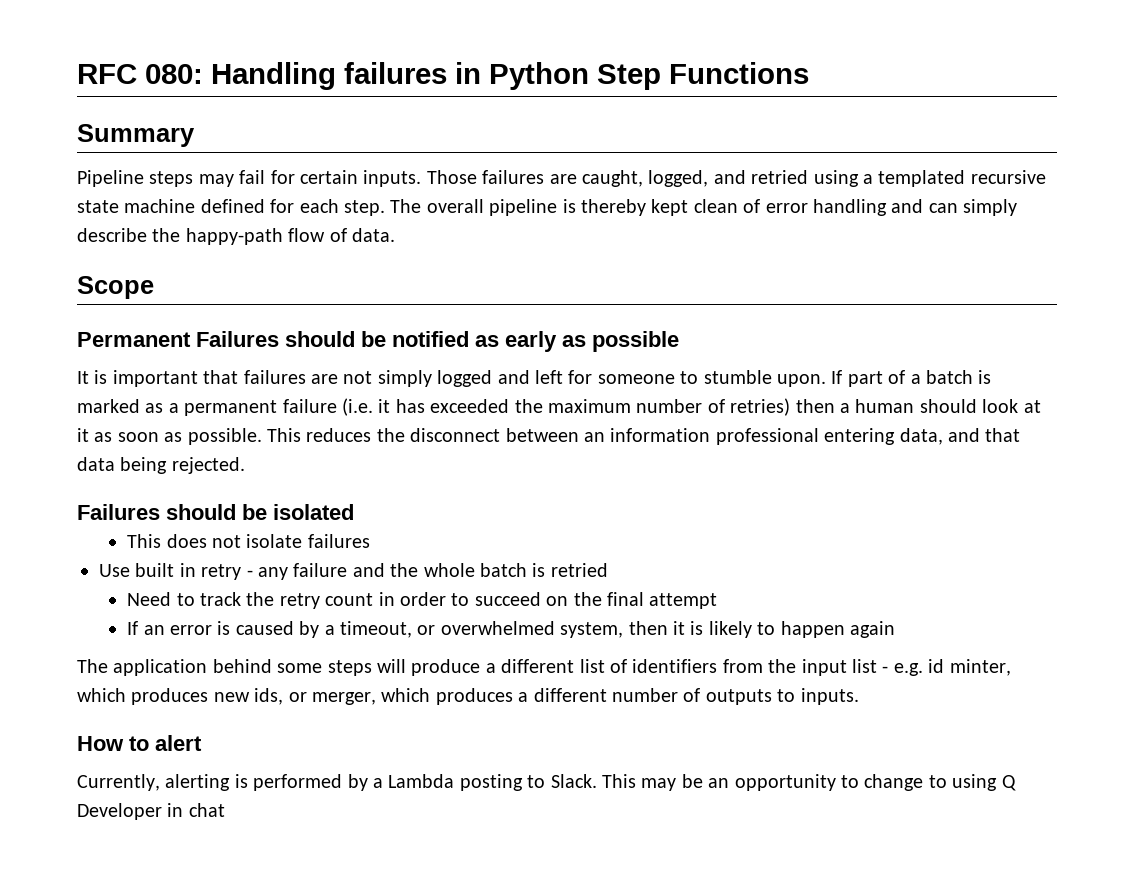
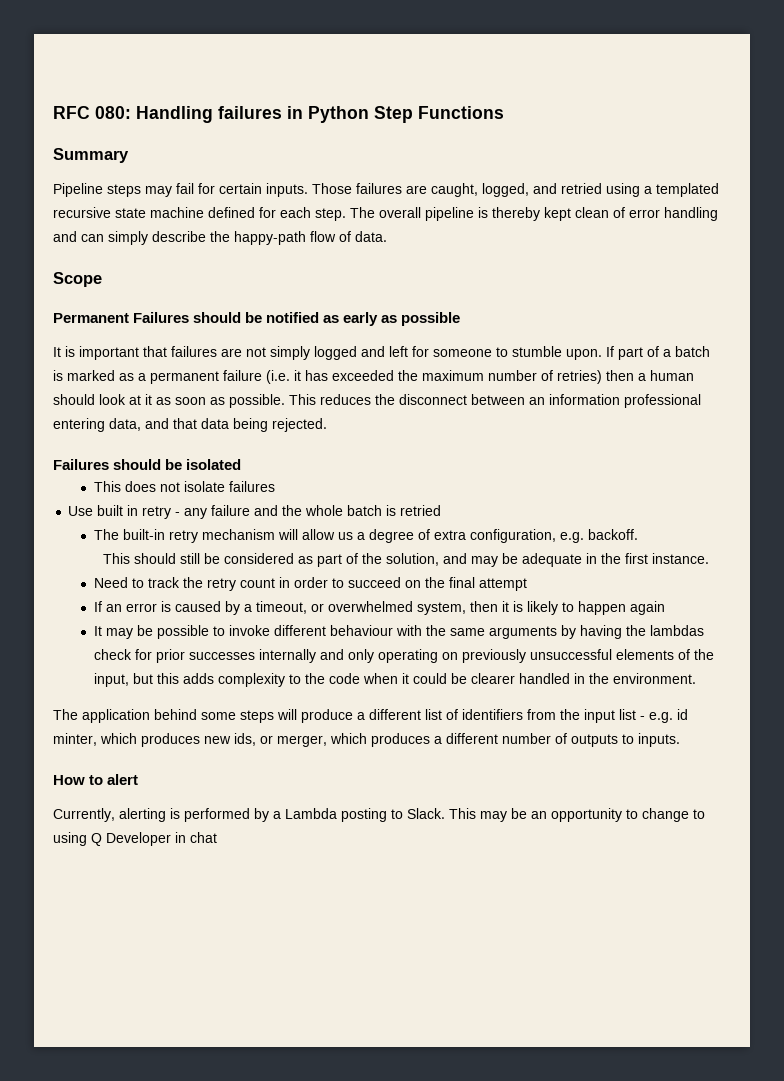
+ The built-in retry mechanism will allow us a degree of extra configuration, e.g. backoff.
+ This should still be considered as part of the solution, and may be adequate in the first instance.
+ It may be possible to invoke different behaviour with the same arguments by having the lambdas check for prior successes internally and only operating on previously unsuccessful elements of the input, but this adds complexity to the code when it could be clearer handled in the environment.

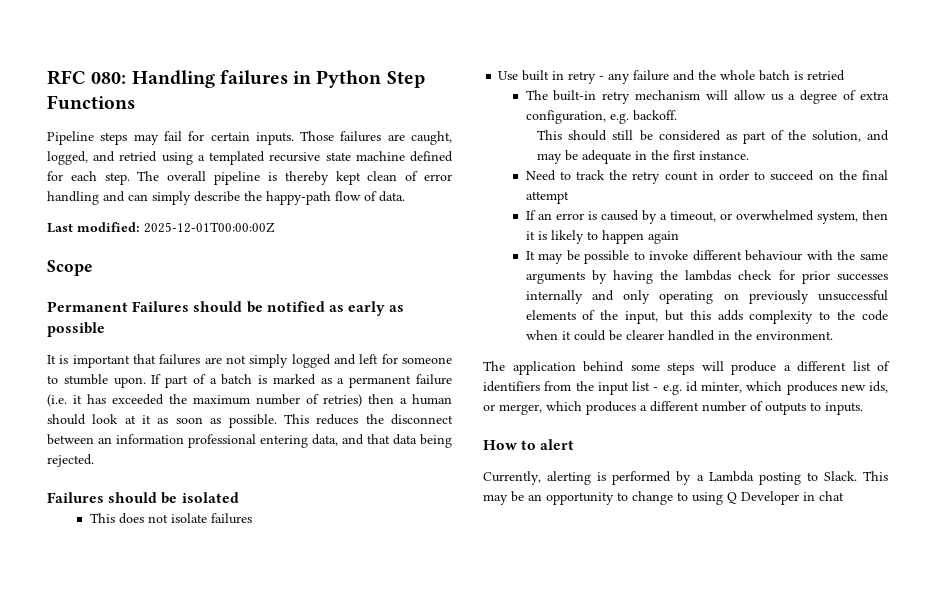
- Summary
+ Last modified: 2025-12-01T00:00:00Z

